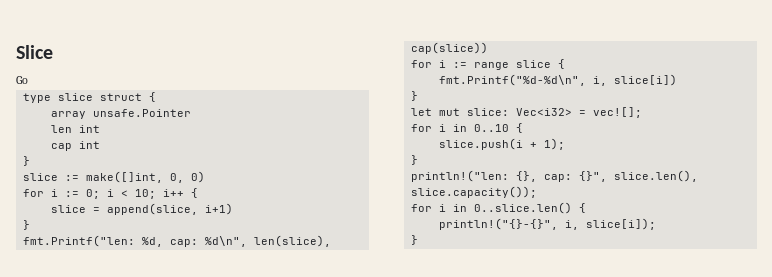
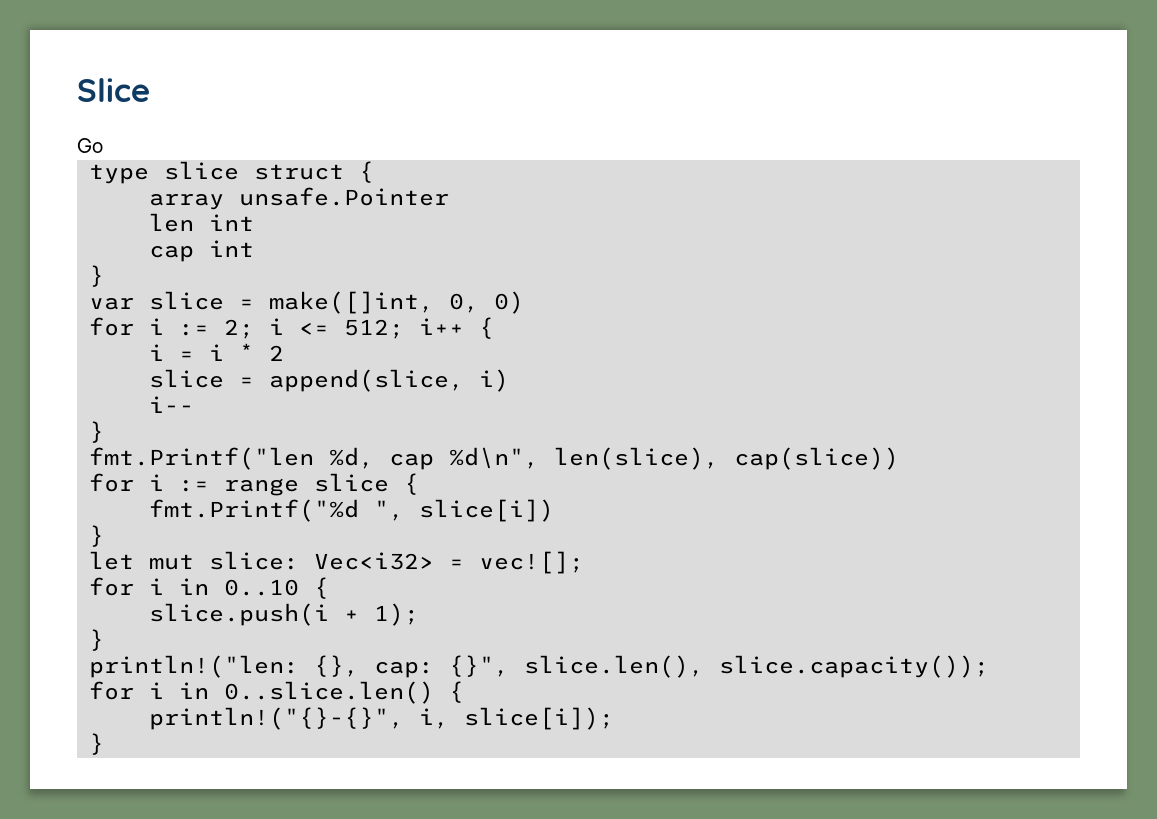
- slice := make([]int, 0, 0)
+ var slice = make([]int, 0, 0)
- for i := 0; i < 10; i++ {
+ for i := 2; i <= 512; i++ {
+ i = i * 2
- slice = append(slice, i+1)
+ slice = append(slice, i)
+ i--
  }
- fmt.Printf("len: %d, cap: %d\n", len(slice), cap(slice))
+ fmt.Printf("len %d, cap %d\n", len(slice), cap(slice))
- fmt.Printf("%d-%d\n", i, slice[i])
+ fmt.Printf("%d ", slice[i])

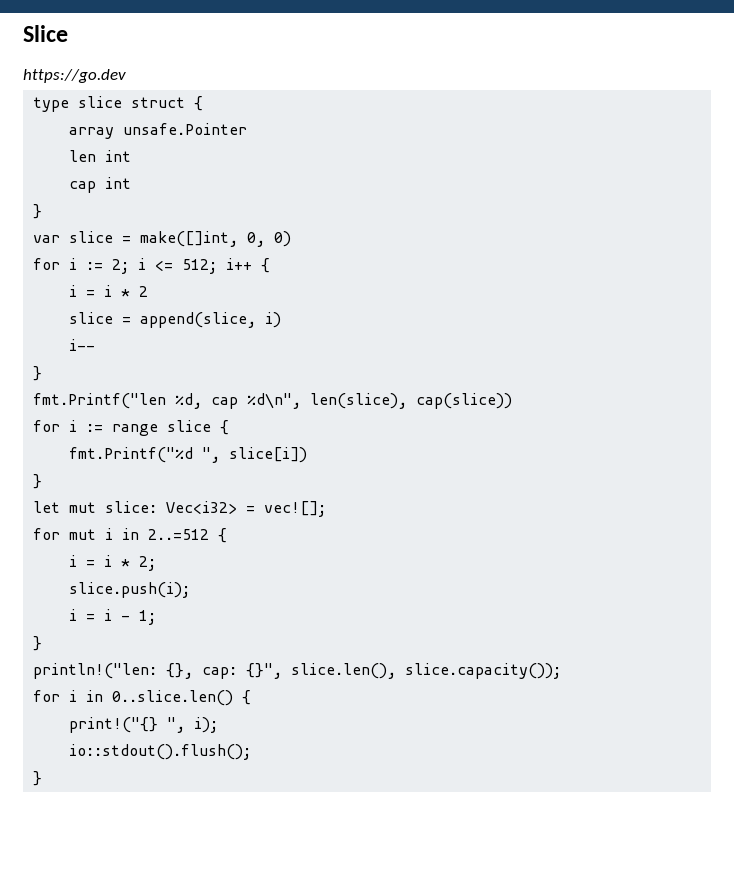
- Go
+ https://go.dev
- for i in 0..10 {
- slice.push(i + 1);
+ for mut i in 2..=512 {
+ i = i * 2;
+ slice.push(i);
+ i = i - 1;
- println!("{}-{}", i, slice[i]);
+ print!("{} ", i);
+ io::stdout().flush();

